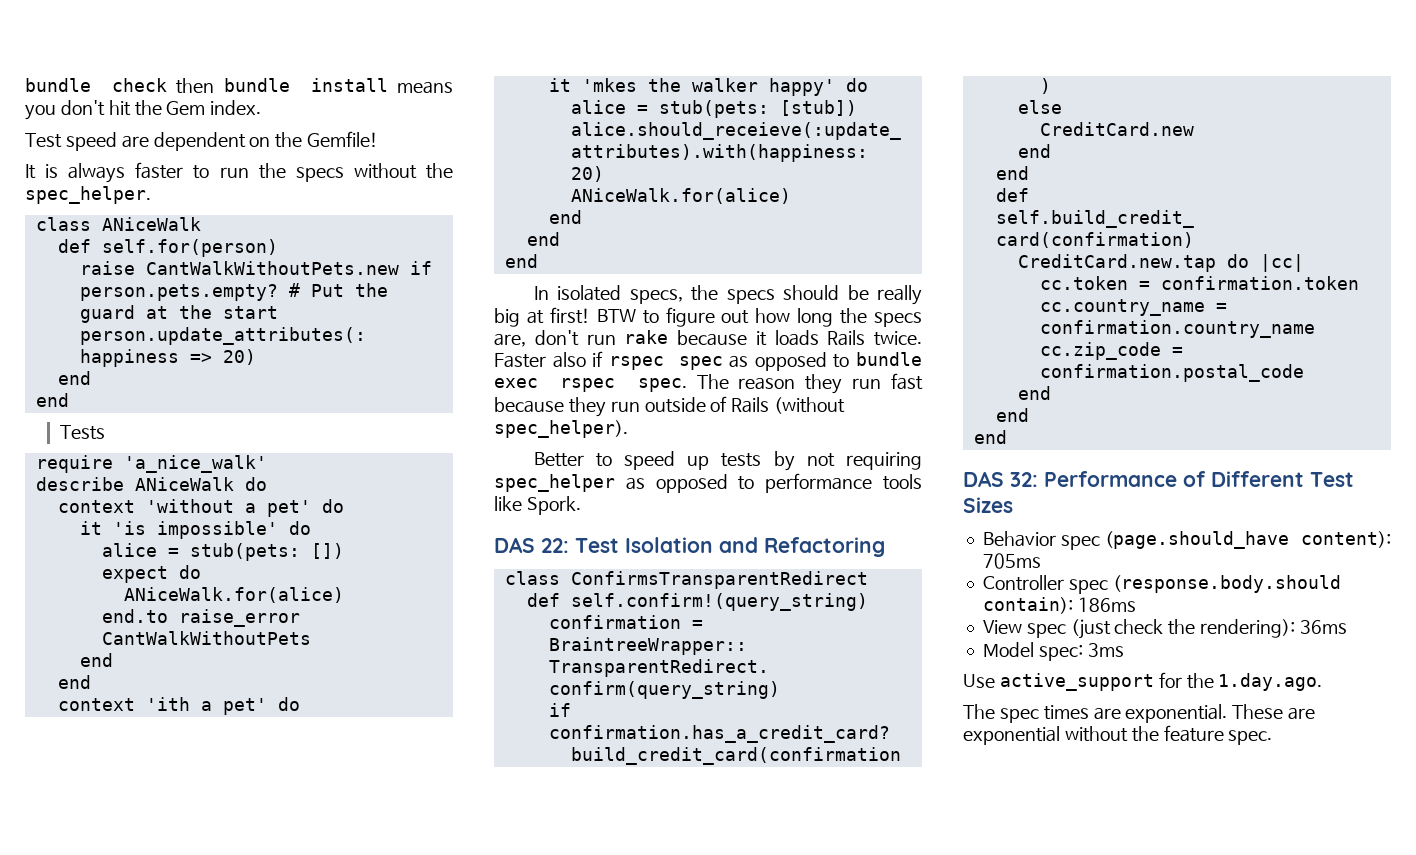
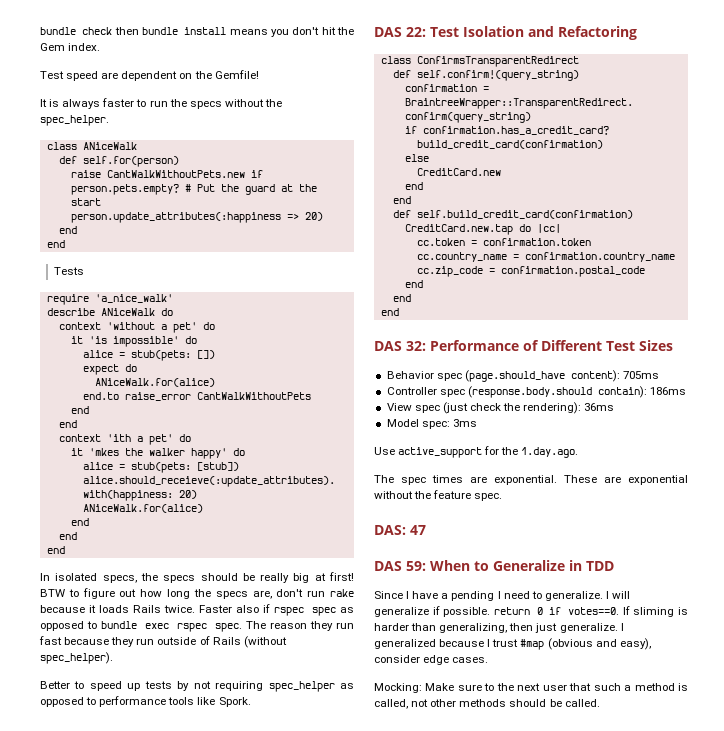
+ DAS: 47
+ DAS 59: When to Generalize in TDD
+ Since I have a pending I need to generalize. I will generalize if possible. return 0 if votes==0. If sliming is harder than generalizing, then just generalize. I generalized because I trust #map (obvious and easy), consider edge cases.
+ Mocking: Make sure to the next user that such a method is called, not other methods should be called.

